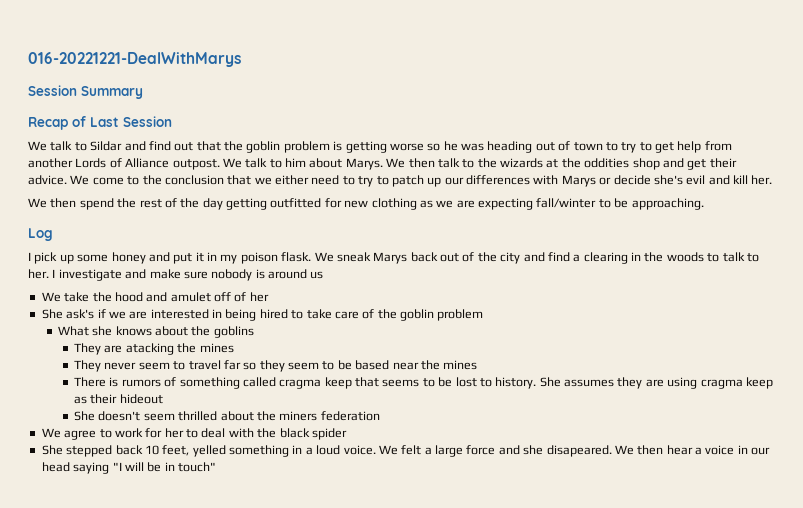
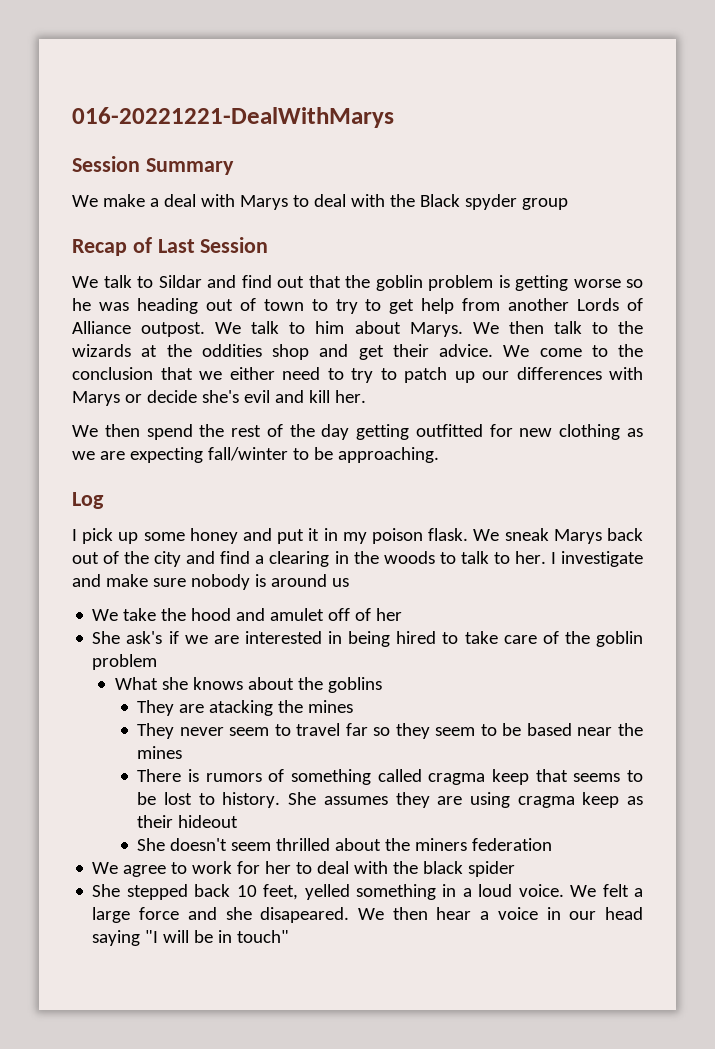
+ We make a deal with Marys to deal with the Black spyder group

